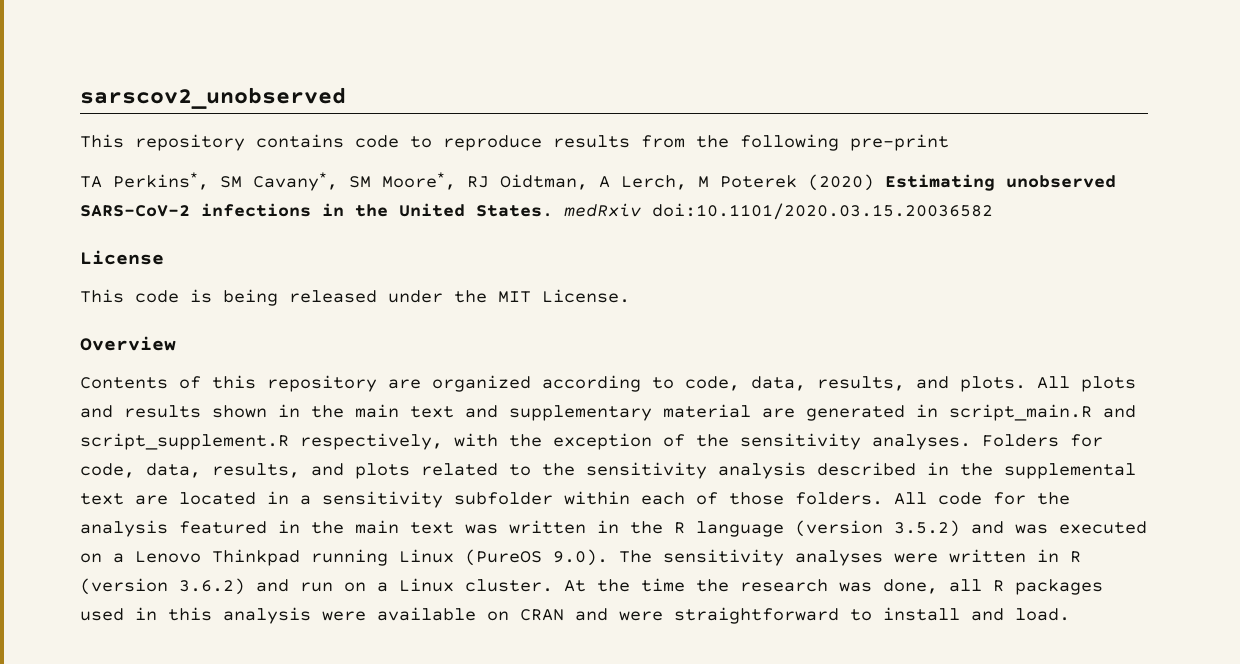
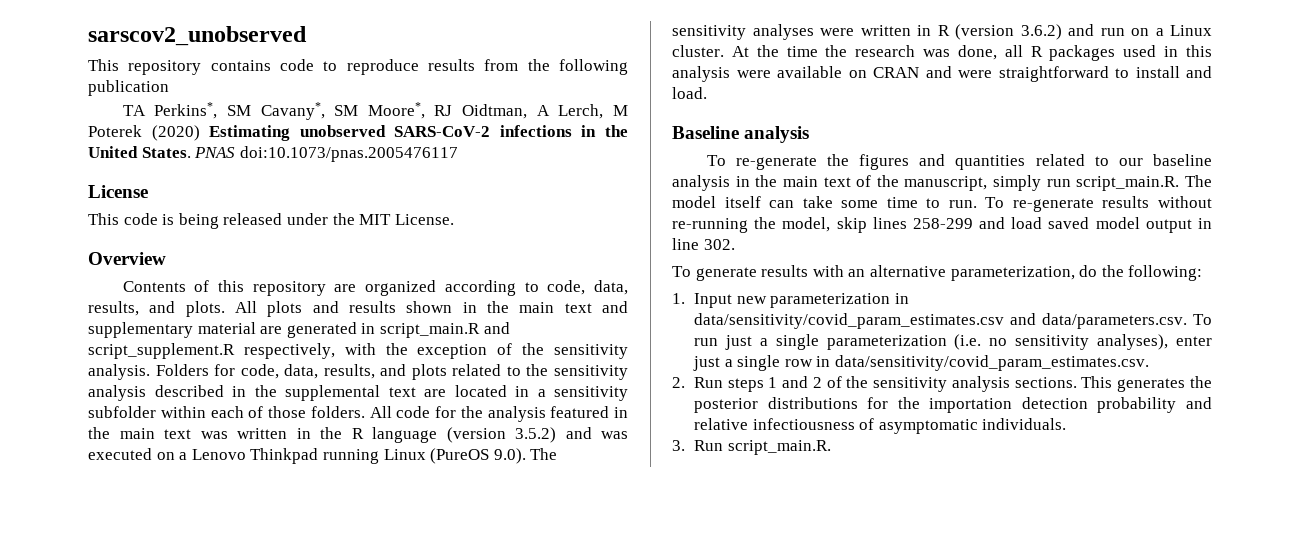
- This repository contains code to reproduce results from the following pre-print
+ This repository contains code to reproduce results from the following publication
- TA Perkins*, SM Cavany*, SM Moore*, RJ Oidtman, A Lerch, M Poterek (2020) Estimating unobserved SARS-CoV-2 infections in the United States. medRxiv doi:10.1101/2020.03.15.20036582
+ TA Perkins*, SM Cavany*, SM Moore*, RJ Oidtman, A Lerch, M Poterek (2020) Estimating unobserved SARS-CoV-2 infections in the United States. PNAS doi:10.1073/pnas.2005476117
- All plots and results shown in the main text and supplementary material are generated in script_main.R and script_supplement.R respectively, with the exception of the sensitivity analyses.
+ All plots and results shown in the main text and supplementary material are generated in script_main.R and script_supplement.R respectively, with the exception of the sensitivity analysis.
+ Baseline analysis
+ To re-generate the figures and quantities related to our baseline analysis in the main text of the manuscript, simply run script_main.R. The model itself can take some time to run. To re-generate results without re-running the model, skip lines 258-299 and load saved model output in line 302.
+ To generate results with an alternative parameterization, do the following:
+ 1. Input new parameterization in data/sensitivity/covid_param_estimates.csv and data/parameters.csv. To run just a single parameterization (i.e. no sensitivity analyses), enter just a single row in data/sensitivity/covid_param_estimates.csv.
+ 2. Run steps 1 and 2 of the sensitivity analysis sections. This generates the posterior distributions for the importation detection probability and relative infectiousness of asymptomatic individuals.
+ 3. Run script_main.R.

